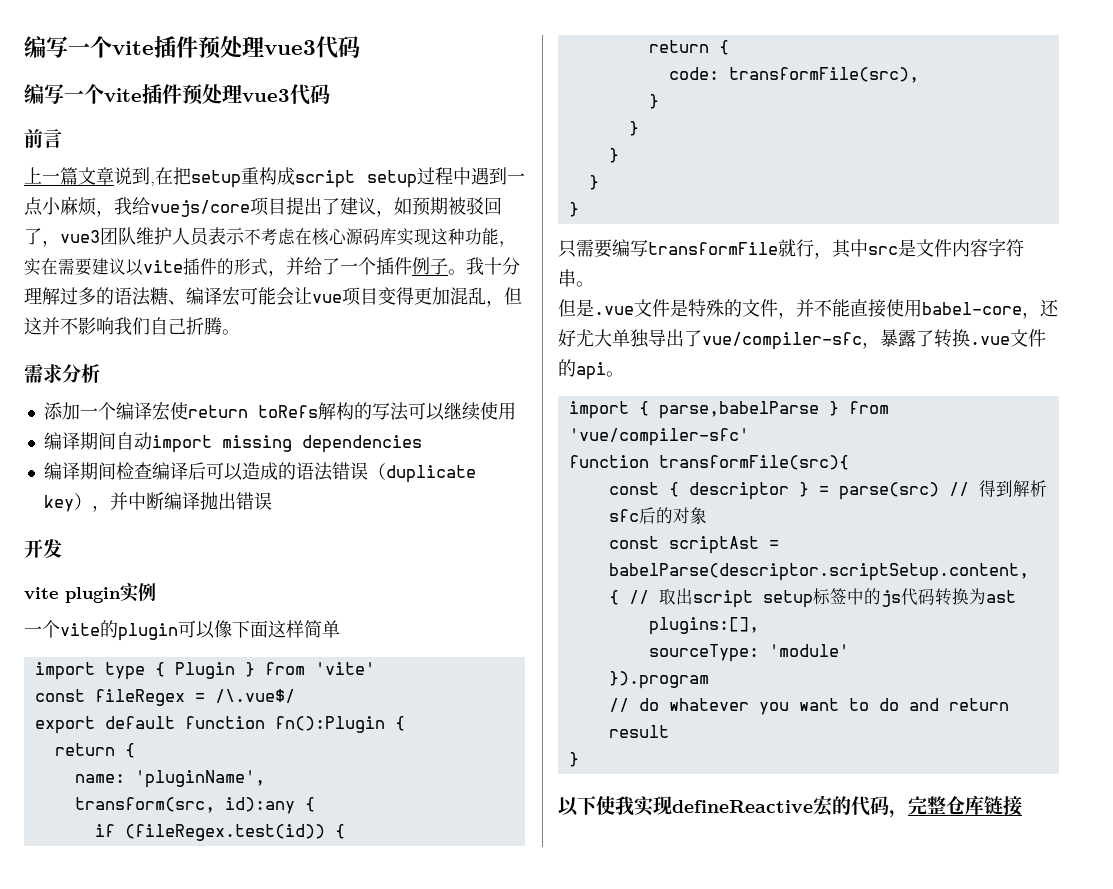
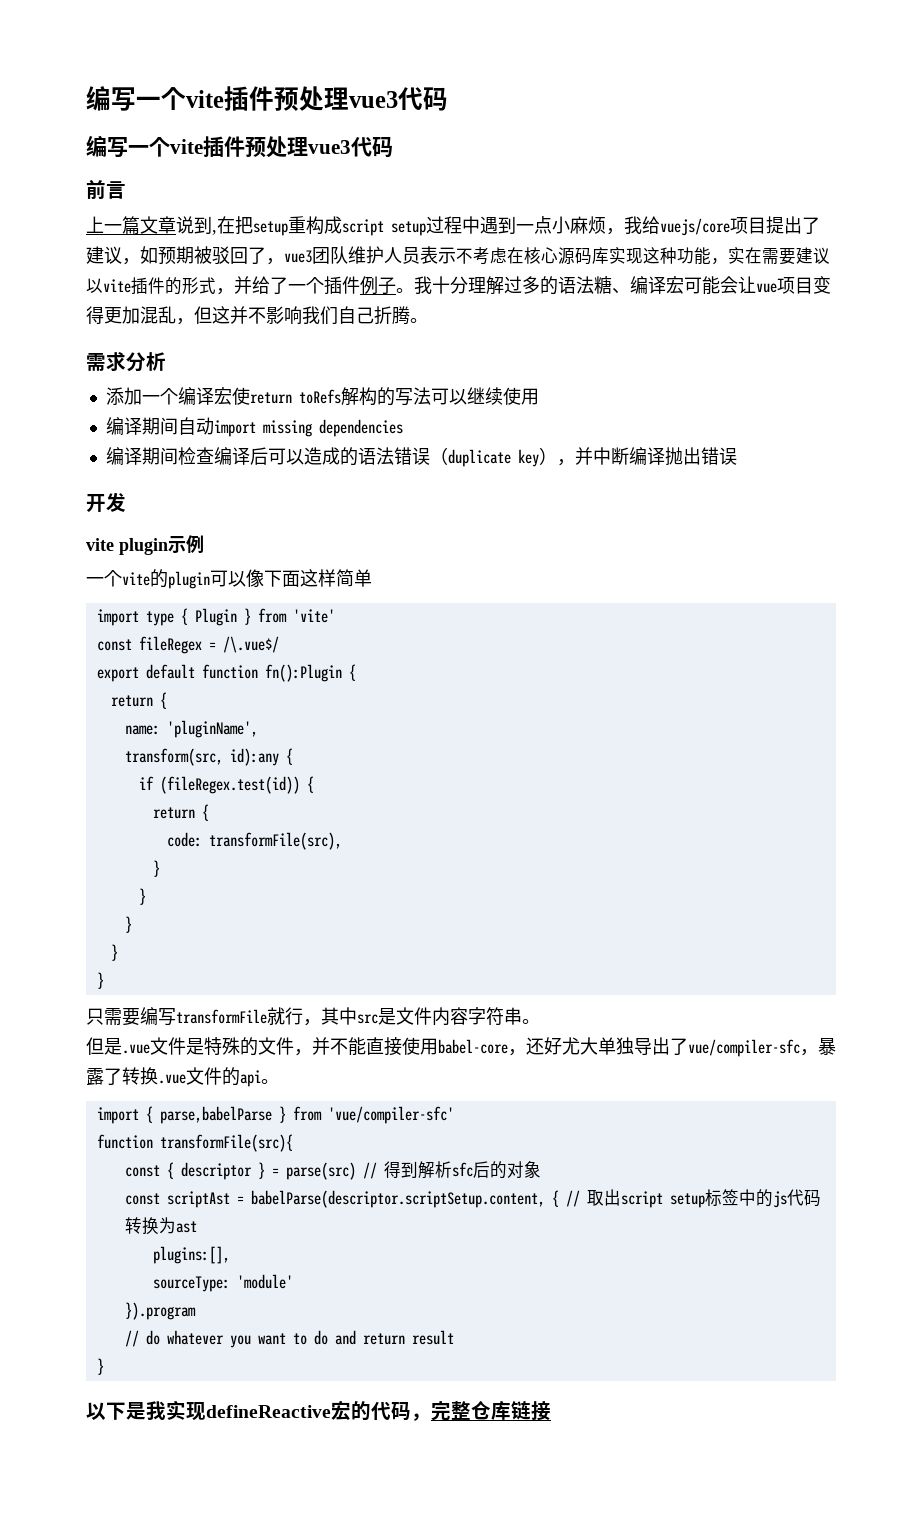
- vite plugin实例
+ vite plugin示例
- 以下使我实现defineReactive宏的代码，完整仓库链接
+ 以下是我实现defineReactive宏的代码，完整仓库链接

